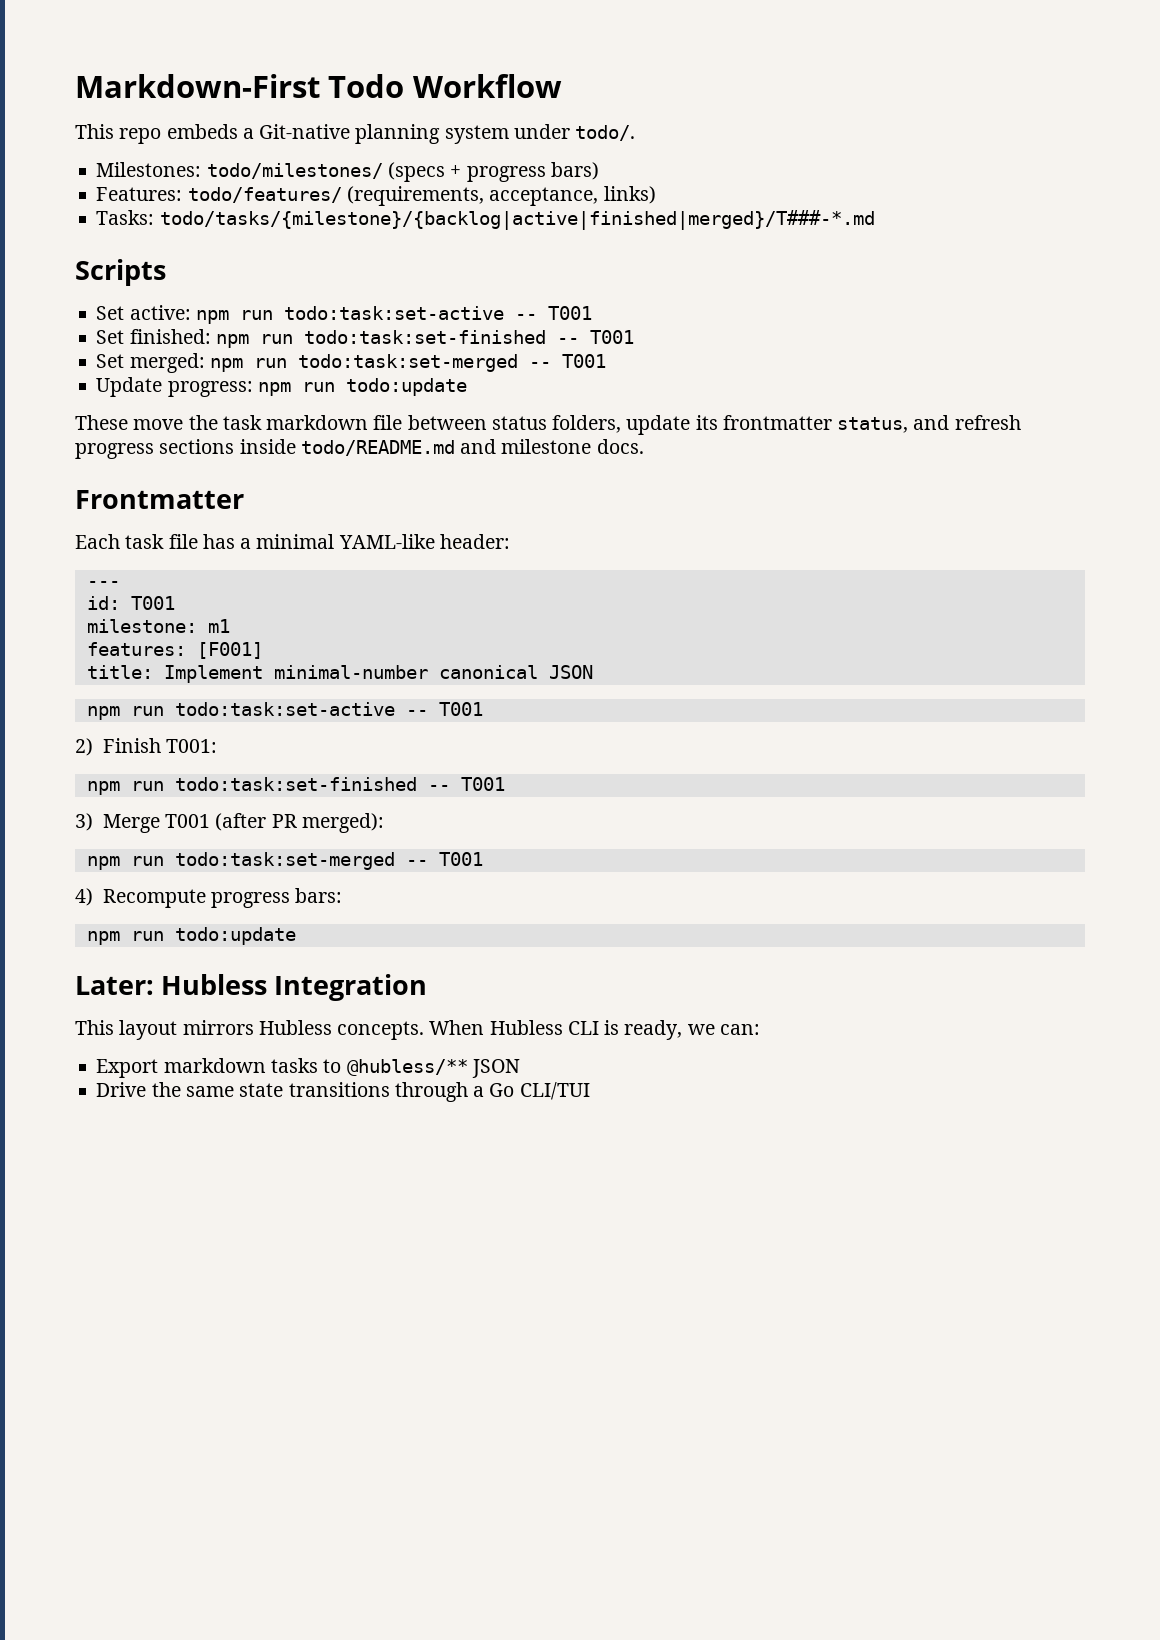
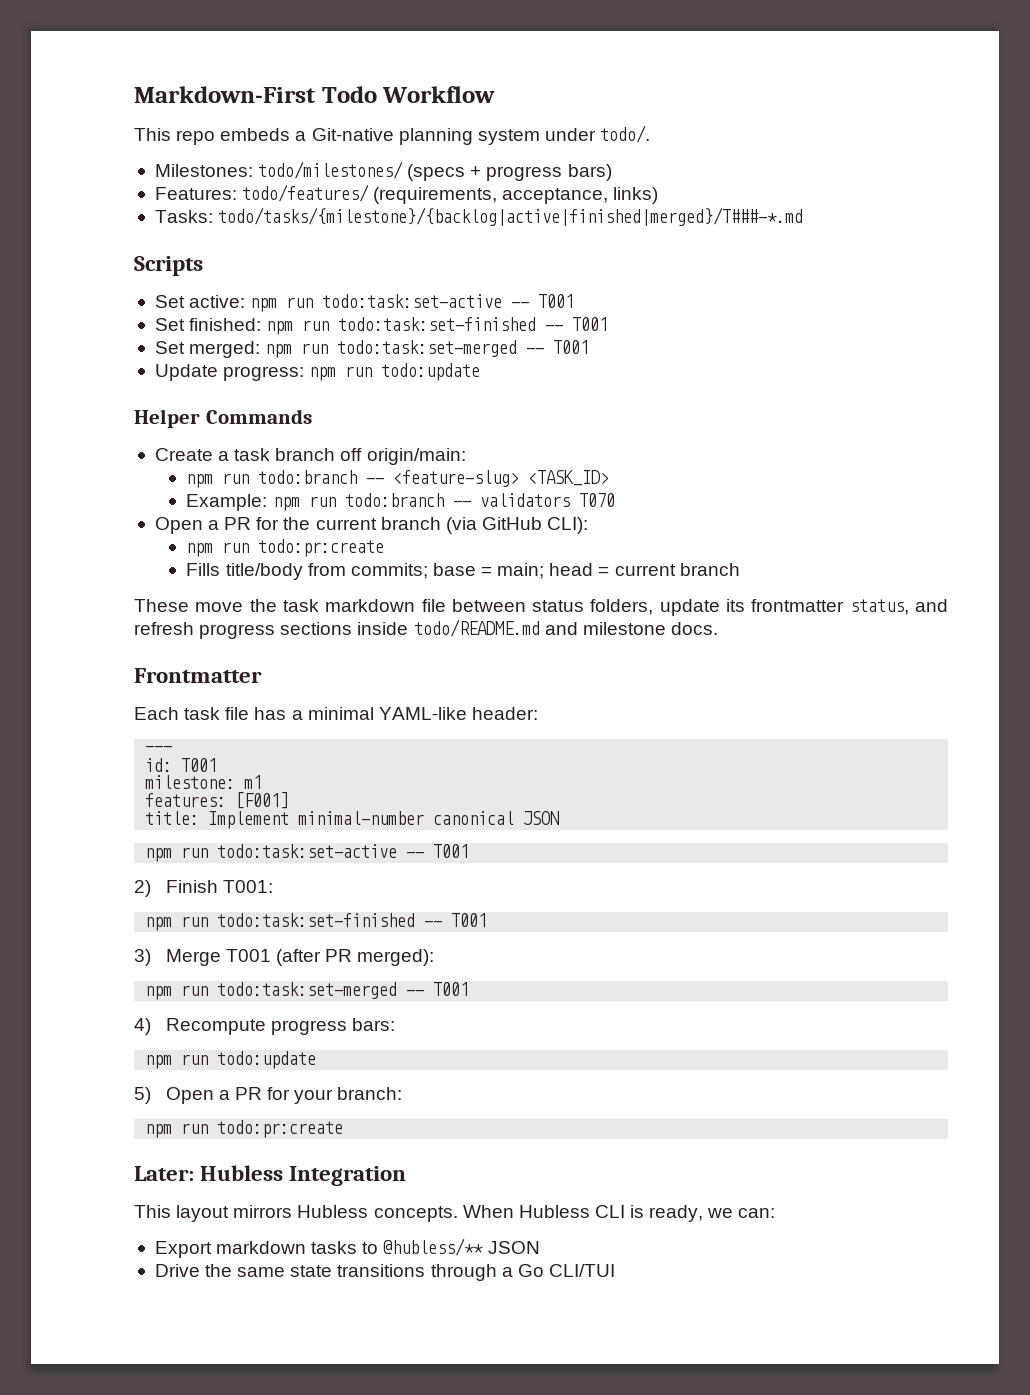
+ Helper Commands
+ Create a task branch off origin/main:
+ npm run todo:branch -- <feature-slug> <TASK_ID>
+ Example: npm run todo:branch -- validators T070
+ Open a PR for the current branch (via GitHub CLI):
+ npm run todo:pr:create
+ Fills title/body from commits; base = main; head = current branch
+ 5) Open a PR for your branch:
+ npm run todo:pr:create

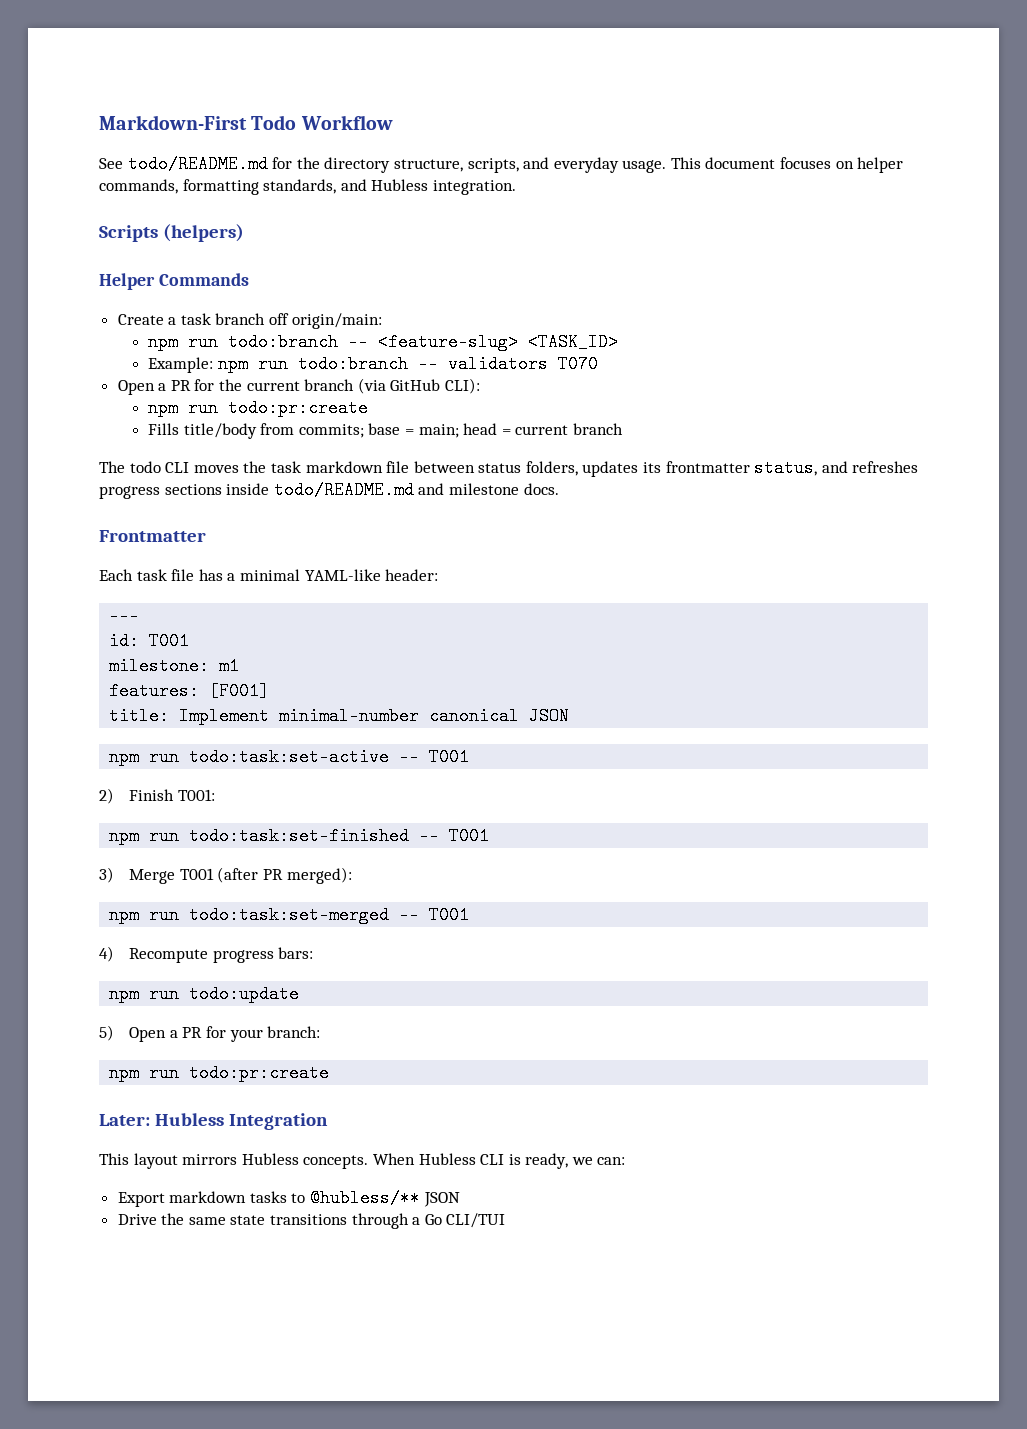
- This repo embeds a Git-native planning system under todo/.
- Milestones: todo/milestones/ (specs + progress bars)
- Features: todo/features/ (requirements, acceptance, links)
- Tasks: todo/tasks/{milestone}/{backlog|active|finished|merged}/T###-*.md
- Scripts
- Set active: npm run todo:task:set-active -- T001
- Set finished: npm run todo:task:set-finished -- T001
- Set merged: npm run todo:task:set-merged -- T001
- Update progress: npm run todo:update
+ See todo/README.md for the directory structure, scripts, and everyday usage. This document focuses on helper commands, formatting standards, and Hubless integration.
+ Scripts (helpers)
- These move the task markdown file between status folders, update its frontmatter status, and refresh progress sections inside todo/README.md and milestone docs.
+ The todo CLI moves the task markdown file between status folders, updates its frontmatter status, and refreshes progress sections inside todo/README.md and milestone docs.

